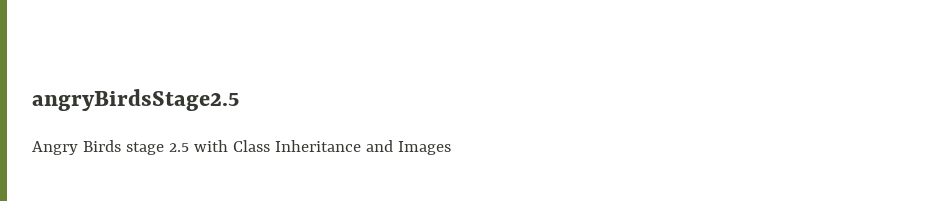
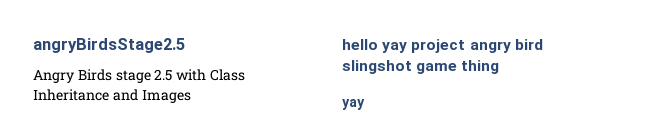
+ hello yay project angry bird slingshot game thing
+ yay

